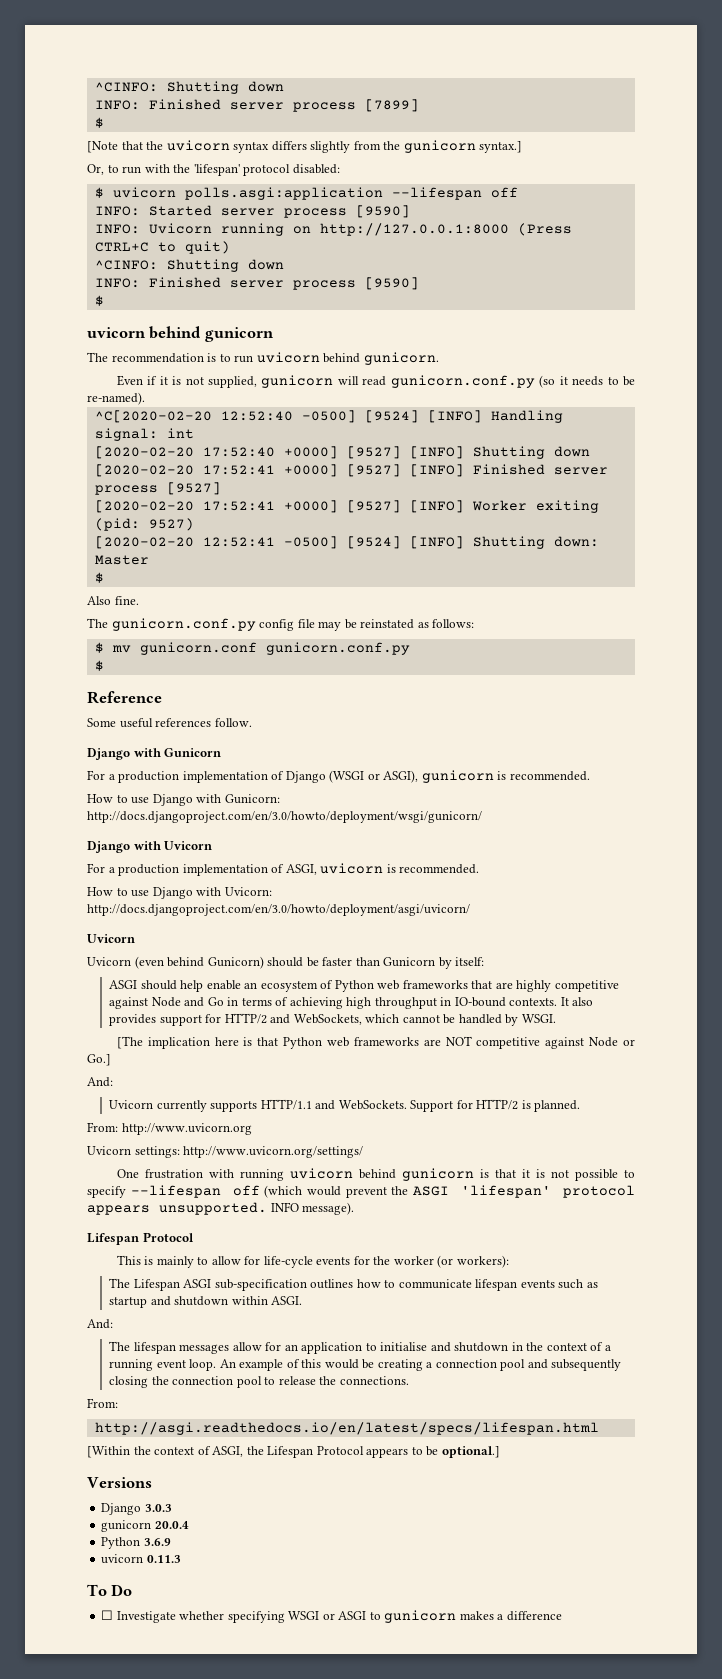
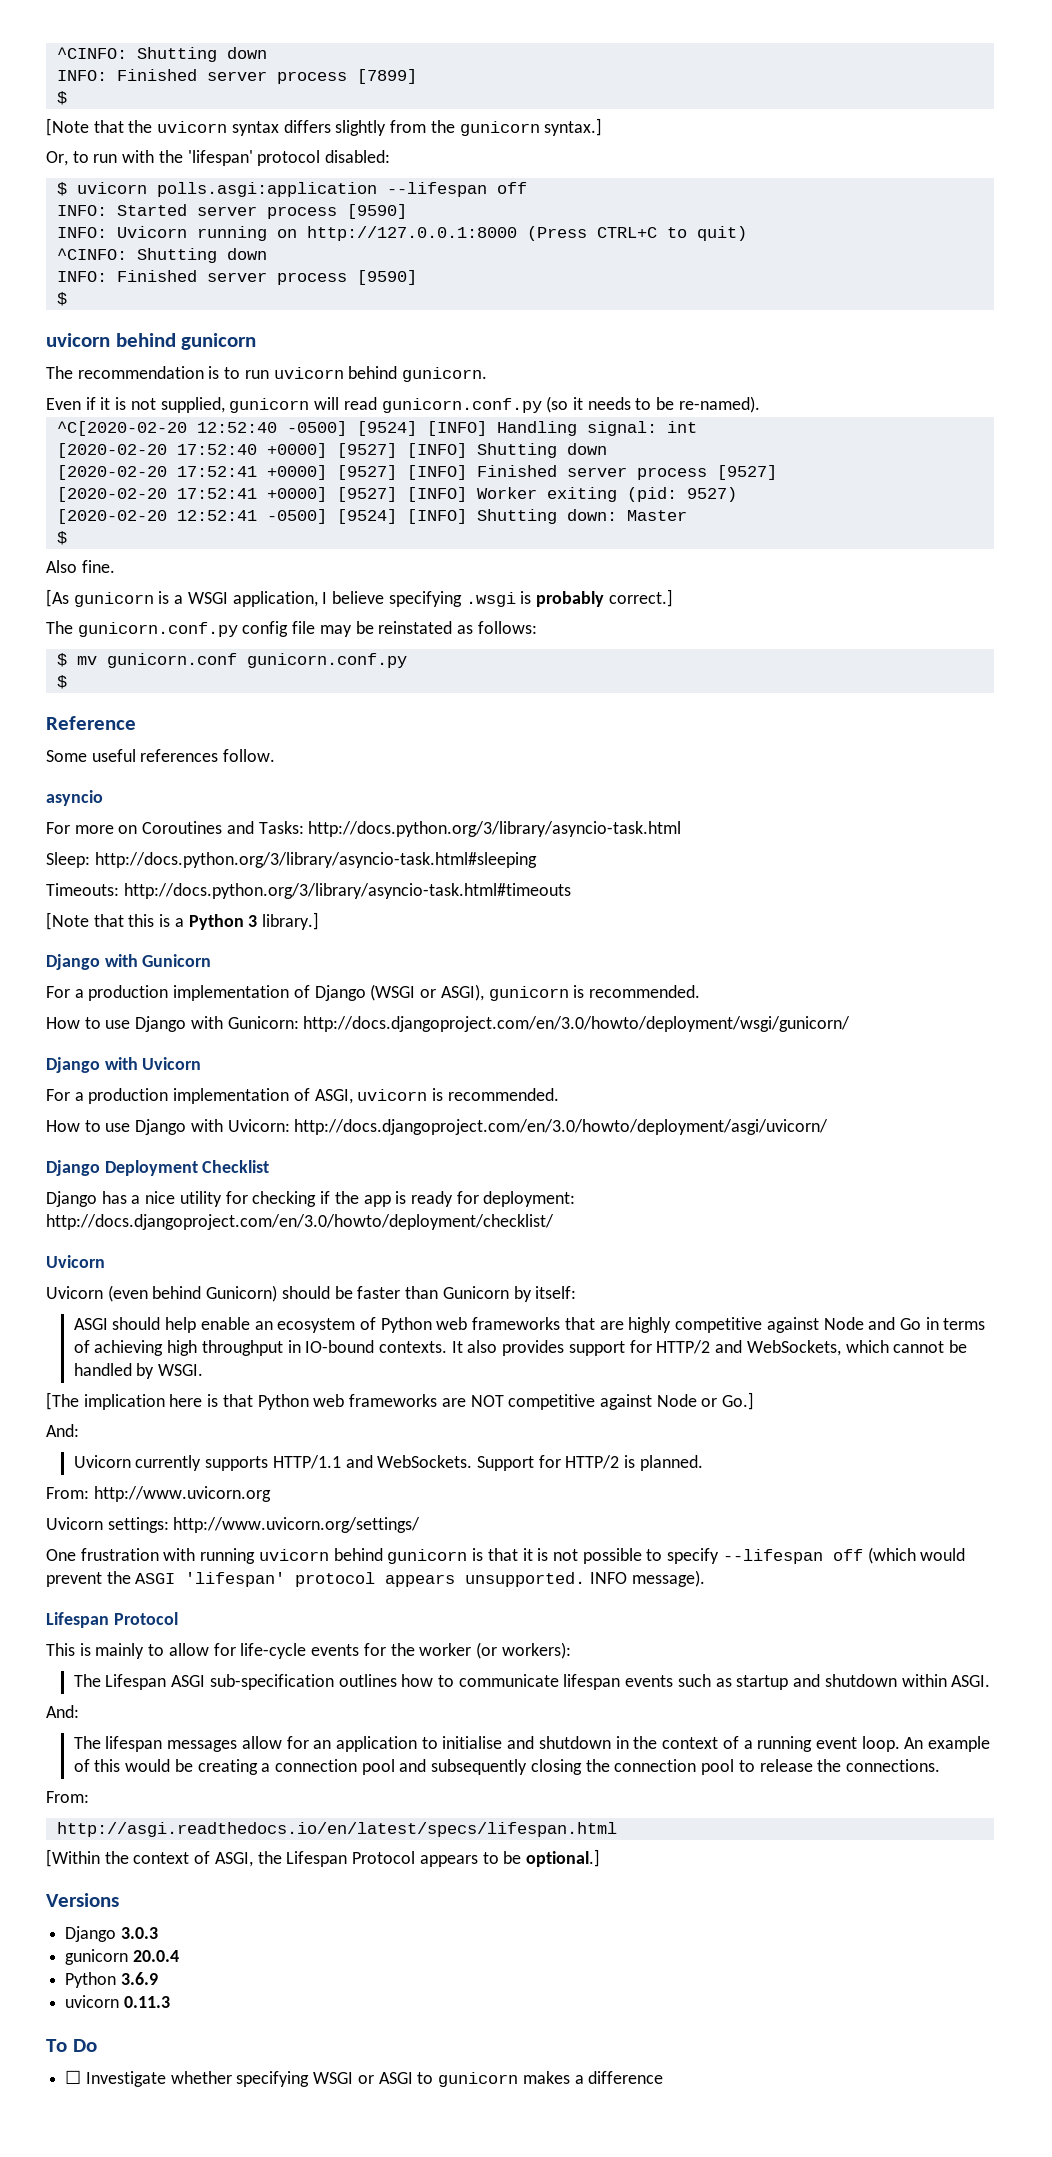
+ [As gunicorn is a WSGI application, I believe specifying .wsgi is probably correct.]
+ asyncio
+ For more on Coroutines and Tasks: http://docs.python.org/3/library/asyncio-task.html
+ Sleep: http://docs.python.org/3/library/asyncio-task.html#sleeping
+ Timeouts: http://docs.python.org/3/library/asyncio-task.html#timeouts
+ [Note that this is a Python 3 library.]
+ Django Deployment Checklist
+ Django has a nice utility for checking if the app is ready for deployment: http://docs.djangoproject.com/en/3.0/howto/deployment/checklist/

